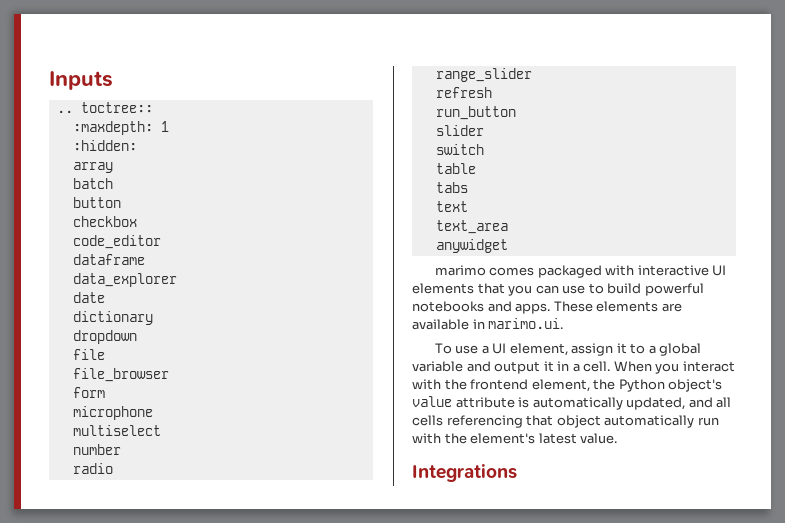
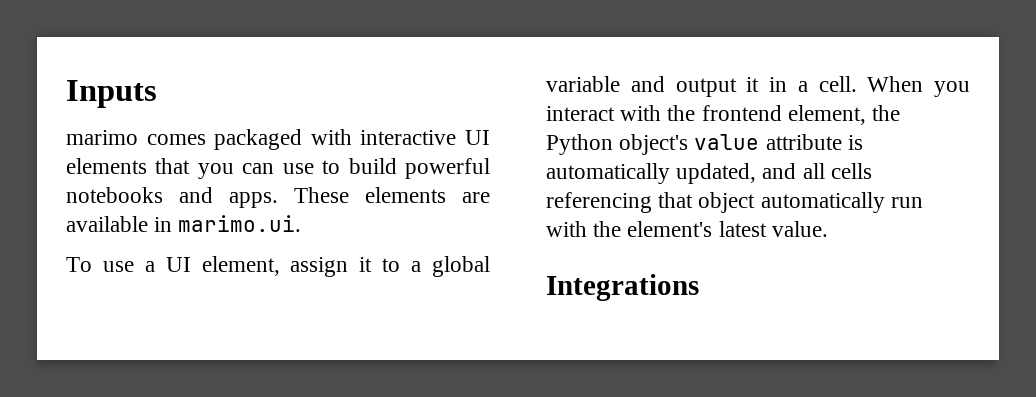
- .. toctree::
- :maxdepth: 1
- :hidden:
- array
- batch
- button
- checkbox
- code_editor
- dataframe
- data_explorer
- date
- dictionary
- dropdown
- file
- file_browser
- form
- microphone
- multiselect
- number
- radio
- range_slider
- refresh
- run_button
- slider
- switch
- table
- tabs
- text
- text_area
- anywidget

